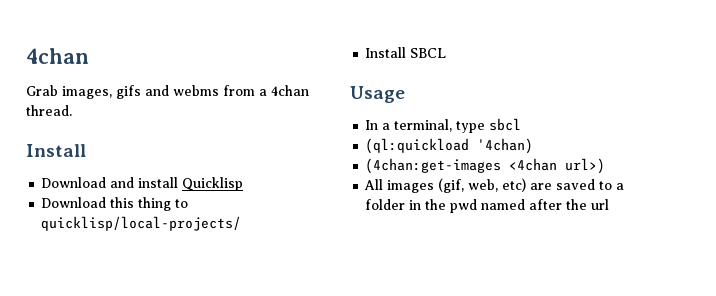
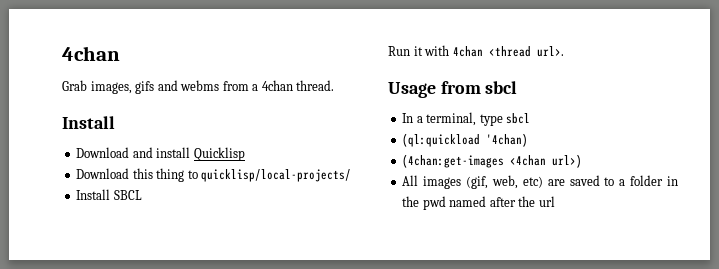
+ Run it with 4chan <thread url>.
- Usage
+ Usage from sbcl

